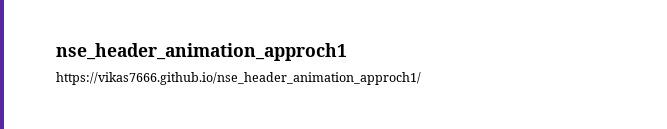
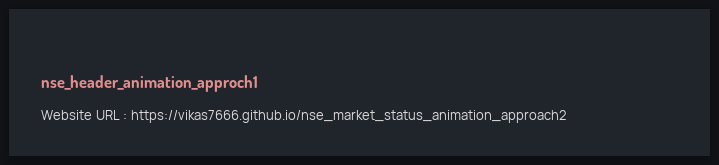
- https://vikas7666.github.io/nse_header_animation_approch1/
+ Website URL : https://vikas7666.github.io/nse_market_status_animation_approach2

